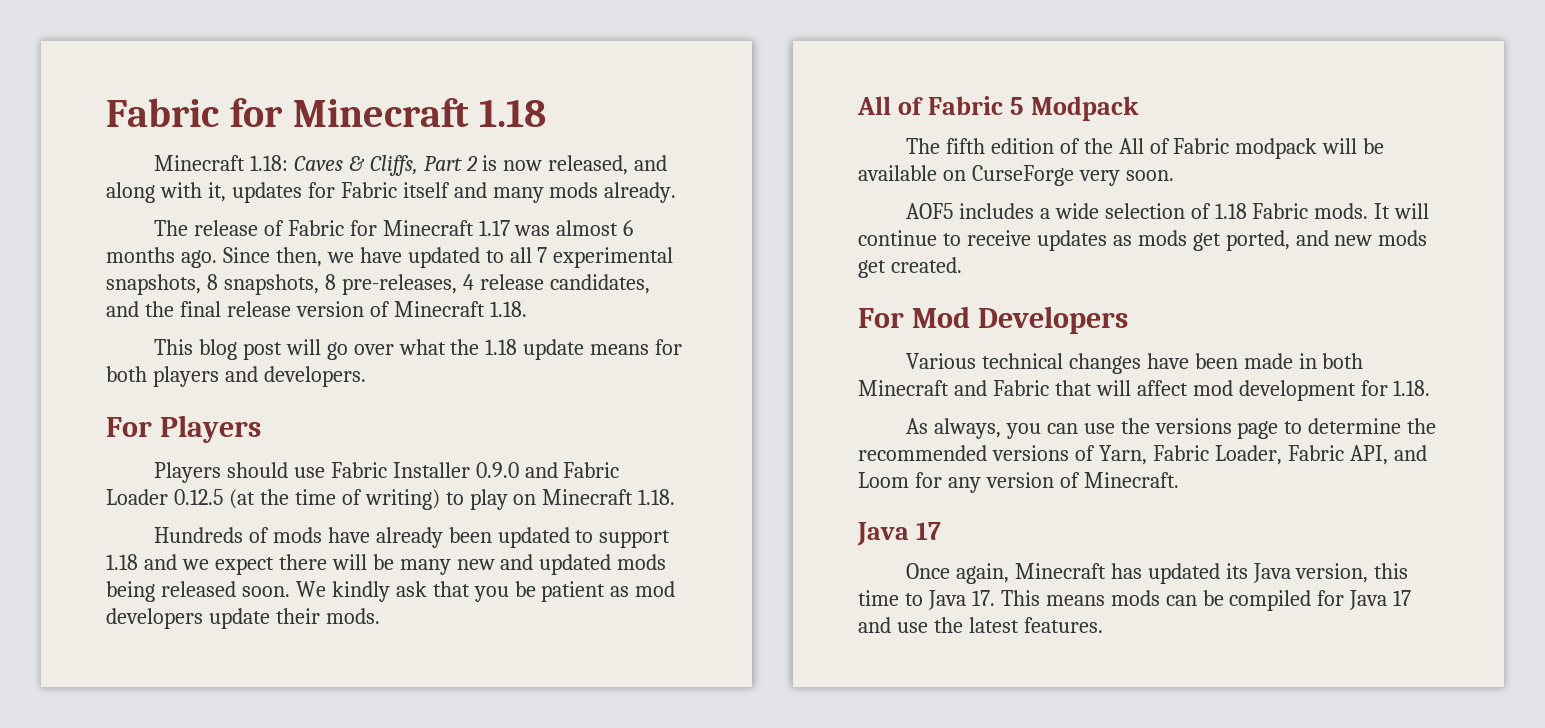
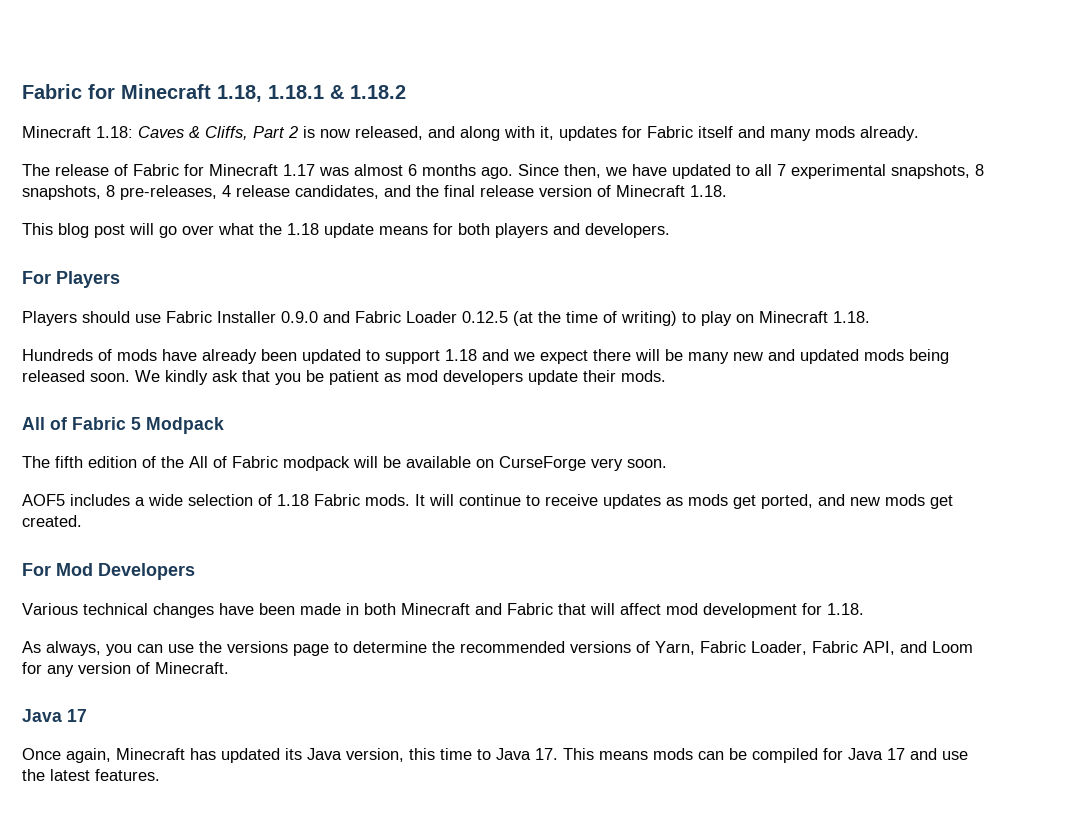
- Fabric for Minecraft 1.18
+ Fabric for Minecraft 1.18, 1.18.1 & 1.18.2

